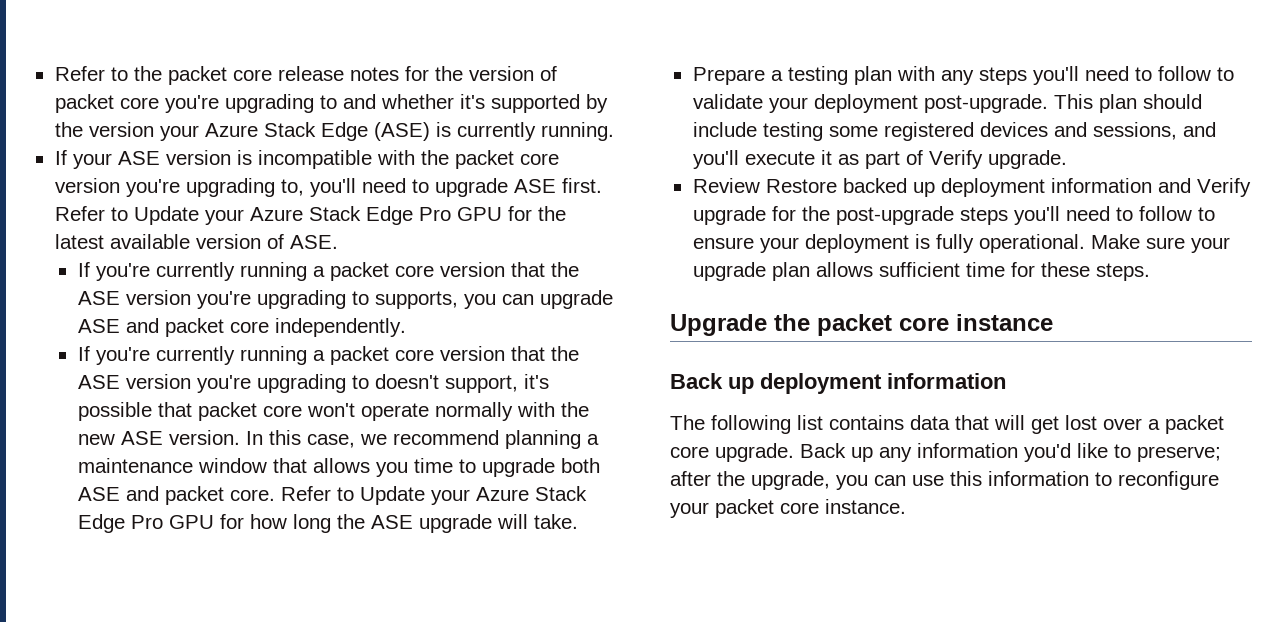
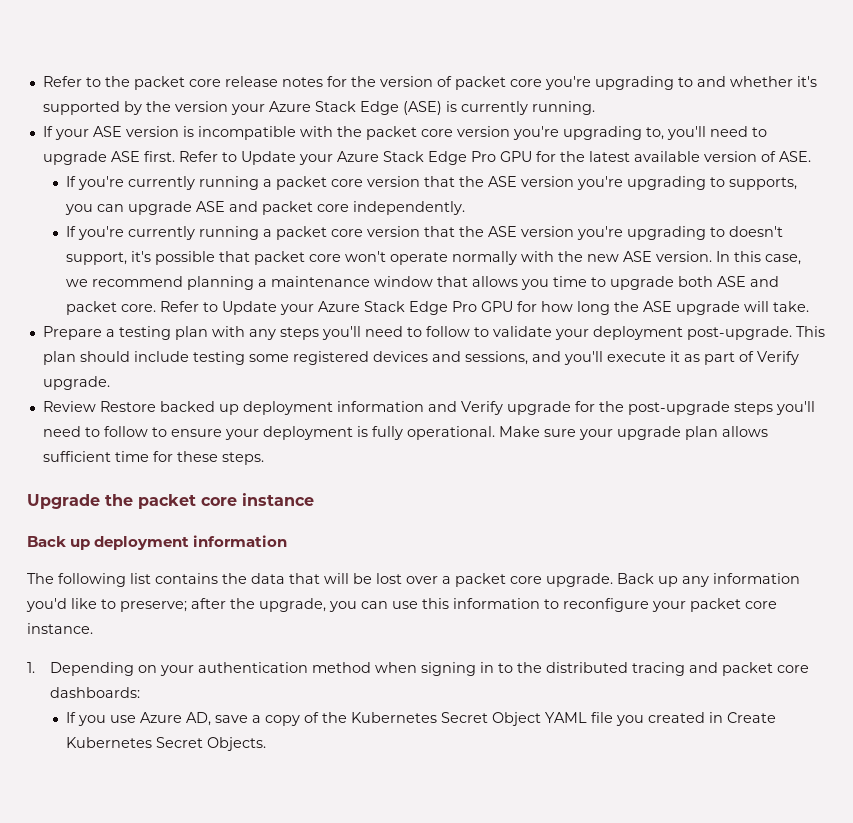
- The following list contains data that will get lost over a packet core upgrade.
+ The following list contains the data that will be lost over a packet core upgrade.
+ 1. Depending on your authentication method when signing in to the distributed tracing and packet core dashboards:
+ If you use Azure AD, save a copy of the Kubernetes Secret Object YAML file you created in Create Kubernetes Secret Objects.

